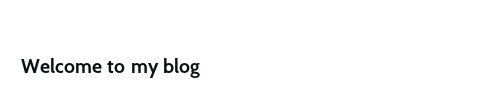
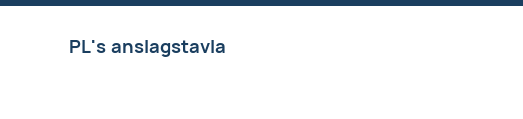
- Welcome to my blog
+ PL's anslagstavla

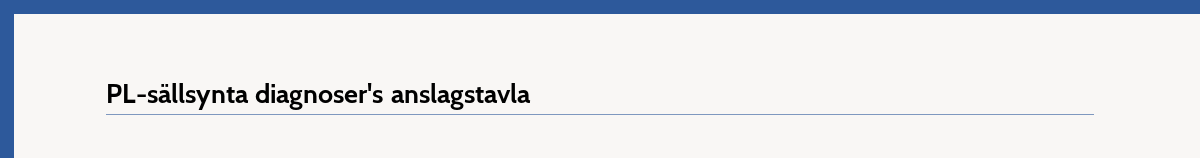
- PL's anslagstavla
+ PL-sällsynta diagnoser's anslagstavla

